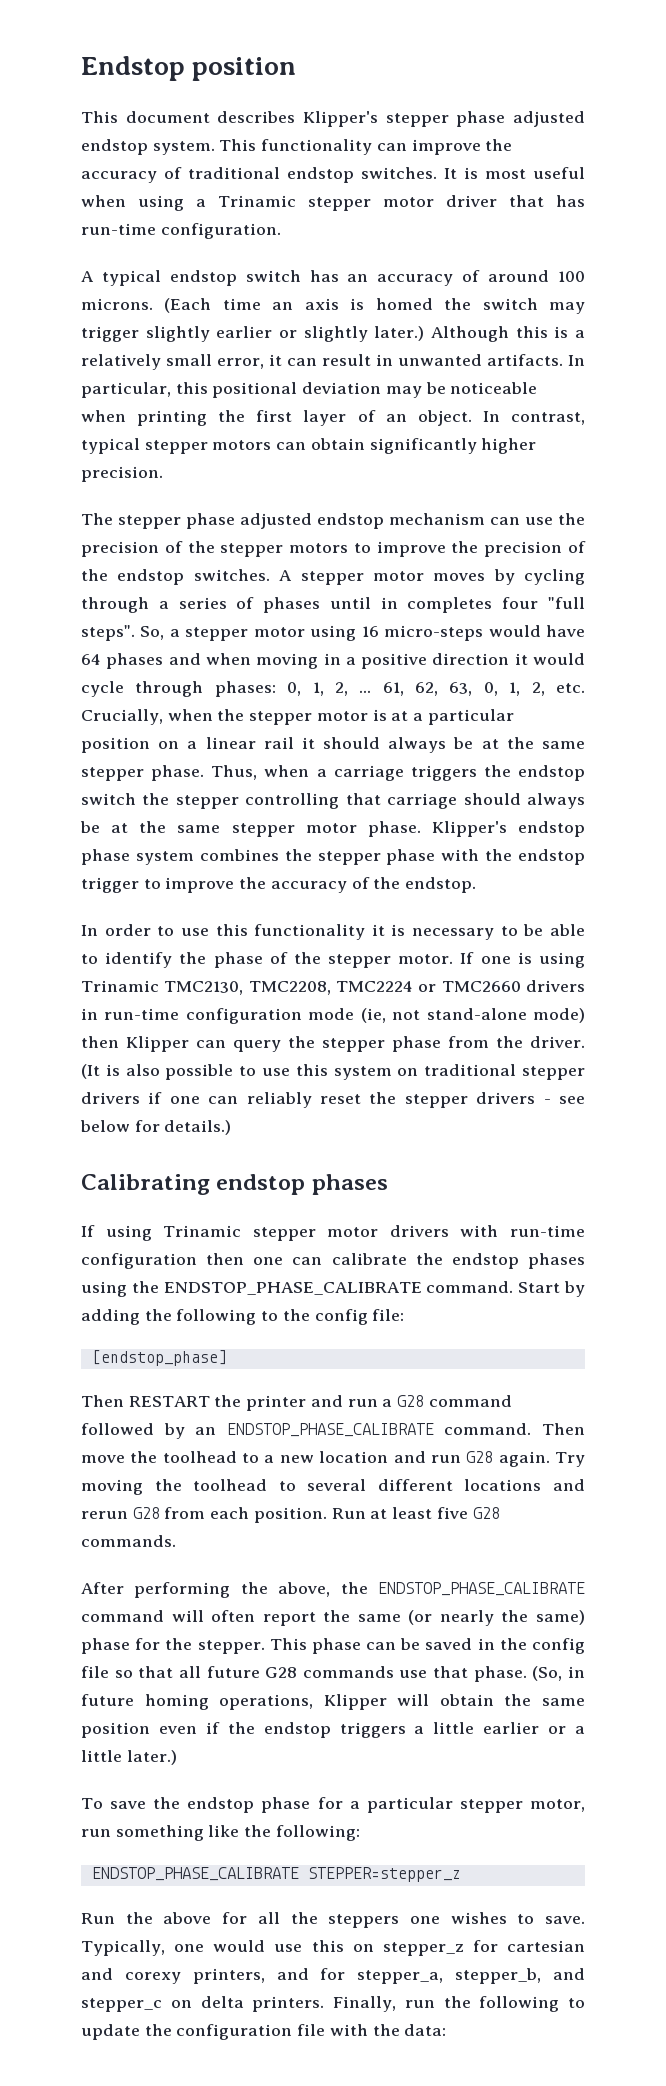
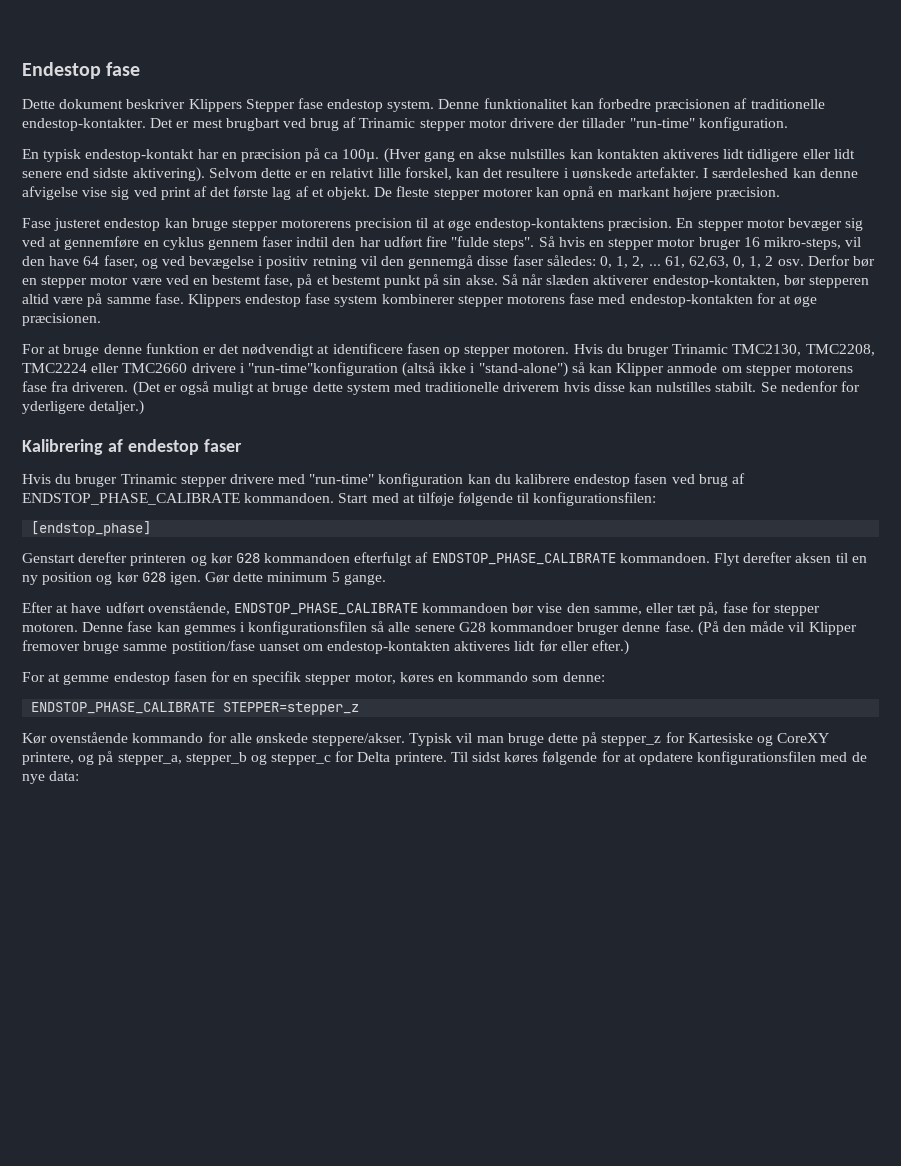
- Endstop position
- This document describes Klipper's stepper phase adjusted endstop system. This functionality can improve the accuracy of traditional endstop switches. It is most useful when using a Trinamic stepper motor driver that has run-time configuration.
- A typical endstop switch has an accuracy of around 100 microns. (Each time an axis is homed the switch may trigger slightly earlier or slightly later.) Although this is a relatively small error, it can result in unwanted artifacts. In particular, this positional deviation may be noticeable when printing the first layer of an object. In contrast, typical stepper motors can obtain significantly higher precision.
- The stepper phase adjusted endstop mechanism can use the precision of the stepper motors to improve the precision of the endstop switches. A stepper motor moves by cycling through a series of phases until in completes four "full steps". So, a stepper motor using 16 micro-steps would have 64 phases and when moving in a positive direction it would cycle through phases: 0, 1, 2, ...
+ Endestop fase
+ Dette dokument beskriver Klippers Stepper fase endestop system. Denne funktionalitet kan forbedre præcisionen af traditionelle endestop-kontakter. Det er mest brugbart ved brug af Trinamic stepper motor drivere der tillader "run-time" konfiguration.
+ En typisk endestop-kontakt har en præcision på ca 100µ. (Hver gang en akse nulstilles kan kontakten aktiveres lidt tidligere eller lidt senere end sidste aktivering). Selvom dette er en relativt lille forskel, kan det resultere i uønskede artefakter. I særdeleshed kan denne afvigelse vise sig ved print af det første lag af et objekt. De fleste stepper motorer kan opnå en markant højere præcision.
+ Fase justeret endestop kan bruge stepper motorerens precision til at øge endestop-kontaktens præcision. En stepper motor bevæger sig ved at gennemføre en cyklus gennem faser indtil den har udført fire "fulde steps". Så hvis en stepper motor bruger 16 mikro-steps, vil den have 64 faser, og ved bevægelse i positiv retning vil den gennemgå disse faser således: 0, 1, 2, ...
- 61, 62, 63, 0, 1, 2, etc. Crucially, when the stepper motor is at a particular position on a linear rail it should always be at the same stepper phase. Thus, when a carriage triggers the endstop switch the stepper controlling that carriage should always be at the same stepper motor phase. Klipper's endstop phase system combines the stepper phase with the endstop trigger to improve the accuracy of the endstop.
- In order to use this functionality it is necessary to be able to identify the phase of the stepper motor. If one is using Trinamic TMC2130, TMC2208, TMC2224 or TMC2660 drivers in run-time configuration mode (ie, not stand-alone mode) then Klipper can query the stepper phase from the driver. (It is also possible to use this system on traditional stepper drivers if one can reliably reset the stepper drivers - see below for details.)
- Calibrating endstop phases
- If using Trinamic stepper motor drivers with run-time configuration then one can calibrate the endstop phases using the ENDSTOP_PHASE_CALIBRATE command. Start by adding the following to the config file:
+ 61, 62,63, 0, 1, 2 osv. Derfor bør en stepper motor være ved en bestemt fase, på et bestemt punkt på sin akse. Så når slæden aktiverer endestop-kontakten, bør stepperen altid være på samme fase. Klippers endestop fase system kombinerer stepper motorens fase med endestop-kontakten for at øge præcisionen.
+ For at bruge denne funktion er det nødvendigt at identificere fasen op stepper motoren. Hvis du bruger Trinamic TMC2130, TMC2208, TMC2224 eller TMC2660 drivere i "run-time"konfiguration (altså ikke i "stand-alone") så kan Klipper anmode om stepper motorens fase fra driveren. (Det er også muligt at bruge dette system med traditionelle driverem hvis disse kan nulstilles stabilt. Se nedenfor for yderligere detaljer.)
+ Kalibrering af endestop faser
+ Hvis du bruger Trinamic stepper drivere med "run-time" konfiguration kan du kalibrere endestop fasen ved brug af ENDSTOP_PHASE_CALIBRATE kommandoen. Start med at tilføje følgende til konfigurationsfilen:
  [endstop_phase]
- Then RESTART the printer and run a G28 command followed by an ENDSTOP_PHASE_CALIBRATE command. Then move the toolhead to a new location and run G28 again. Try moving the toolhead to several different locations and rerun G28 from each position. Run at least five G28 commands.
- After performing the above, the ENDSTOP_PHASE_CALIBRATE command will often report the same (or nearly the same) phase for the stepper. This phase can be saved in the config file so that all future G28 commands use that phase. (So, in future homing operations, Klipper will obtain the same position even if the endstop triggers a little earlier or a little later.)
- To save the endstop phase for a particular stepper motor, run something like the following:
+ Genstart derefter printeren og kør G28 kommandoen efterfulgt af ENDSTOP_PHASE_CALIBRATE kommandoen. Flyt derefter aksen til en ny position og kør G28 igen. Gør dette minimum 5 gange.
+ Efter at have udført ovenstående, ENDSTOP_PHASE_CALIBRATE kommandoen bør vise den samme, eller tæt på, fase for stepper motoren. Denne fase kan gemmes i konfigurationsfilen så alle senere G28 kommandoer bruger denne fase. (På den måde vil Klipper fremover bruge samme postition/fase uanset om endestop-kontakten aktiveres lidt før eller efter.)
+ For at gemme endestop fasen for en specifik stepper motor, køres en kommando som denne:
  ENDSTOP_PHASE_CALIBRATE STEPPER=stepper_z
- Run the above for all the steppers one wishes to save. Typically, one would use this on stepper_z for cartesian and corexy printers, and for stepper_a, stepper_b, and stepper_c on delta printers. Finally, run the following to update the configuration file with the data:
+ Kør ovenstående kommando for alle ønskede steppere/akser. Typisk vil man bruge dette på stepper_z for Kartesiske og CoreXY printere, og på stepper_a, stepper_b og stepper_c for Delta printere. Til sidst køres følgende for at opdatere konfigurationsfilen med de nye data:

